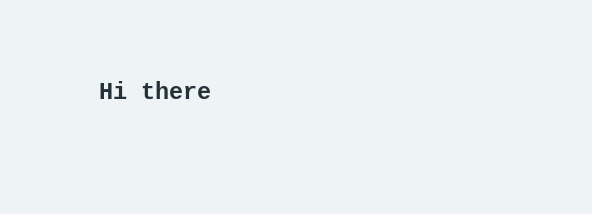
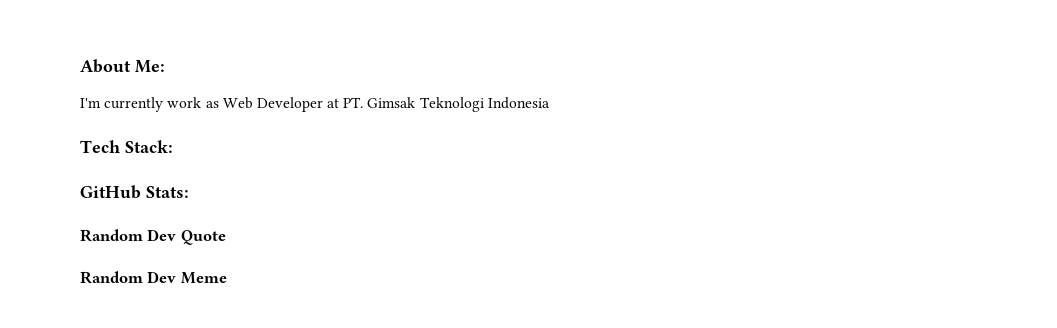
- Hi there
+ About Me:
+ I'm currently work as Web Developer at PT. Gimsak Teknologi Indonesia
+ Tech Stack:
+ GitHub Stats:
+ Random Dev Quote
+ Random Dev Meme

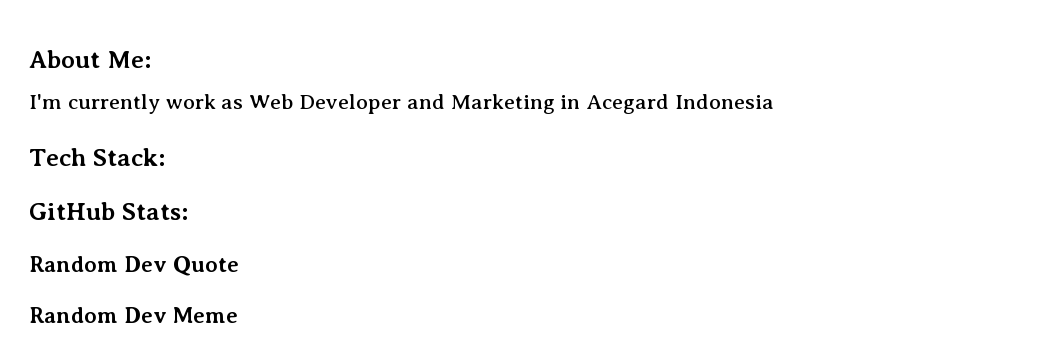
- I'm currently work as Web Developer at PT. Gimsak Teknologi Indonesia
+ I'm currently work as Web Developer and Marketing in Acegard Indonesia

